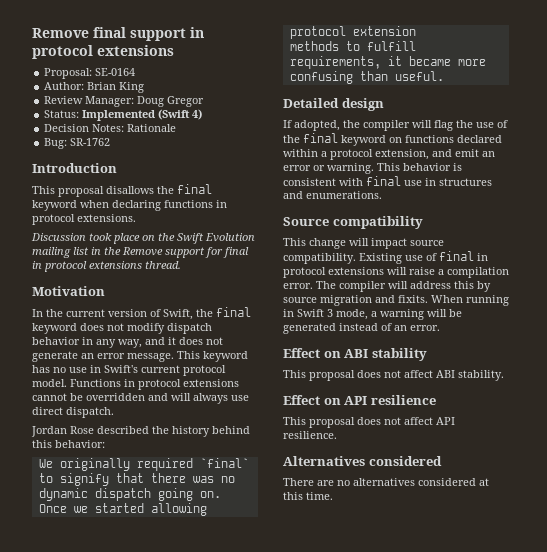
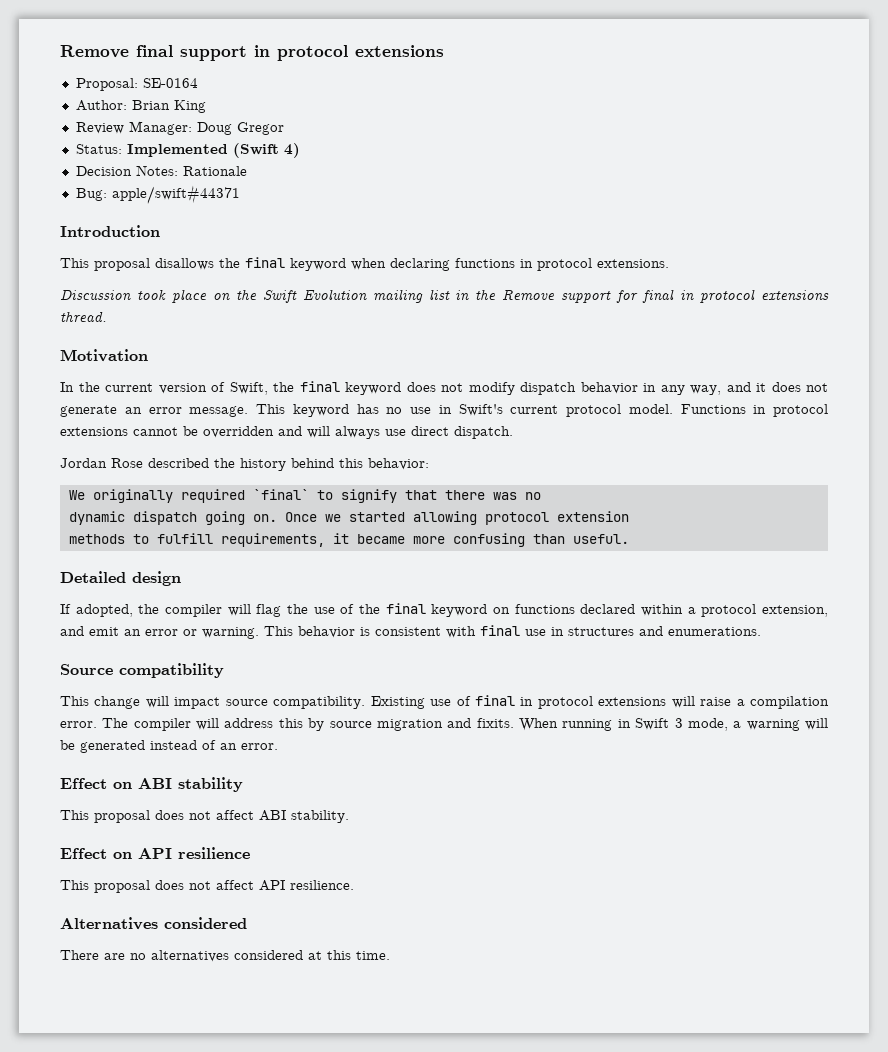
- Bug: SR-1762
+ Bug: apple/swift#44371

